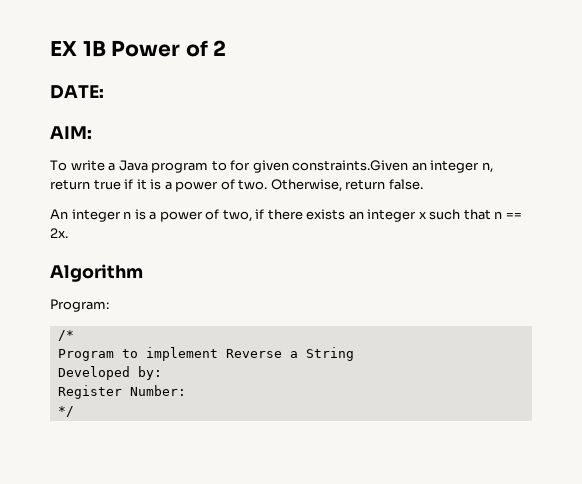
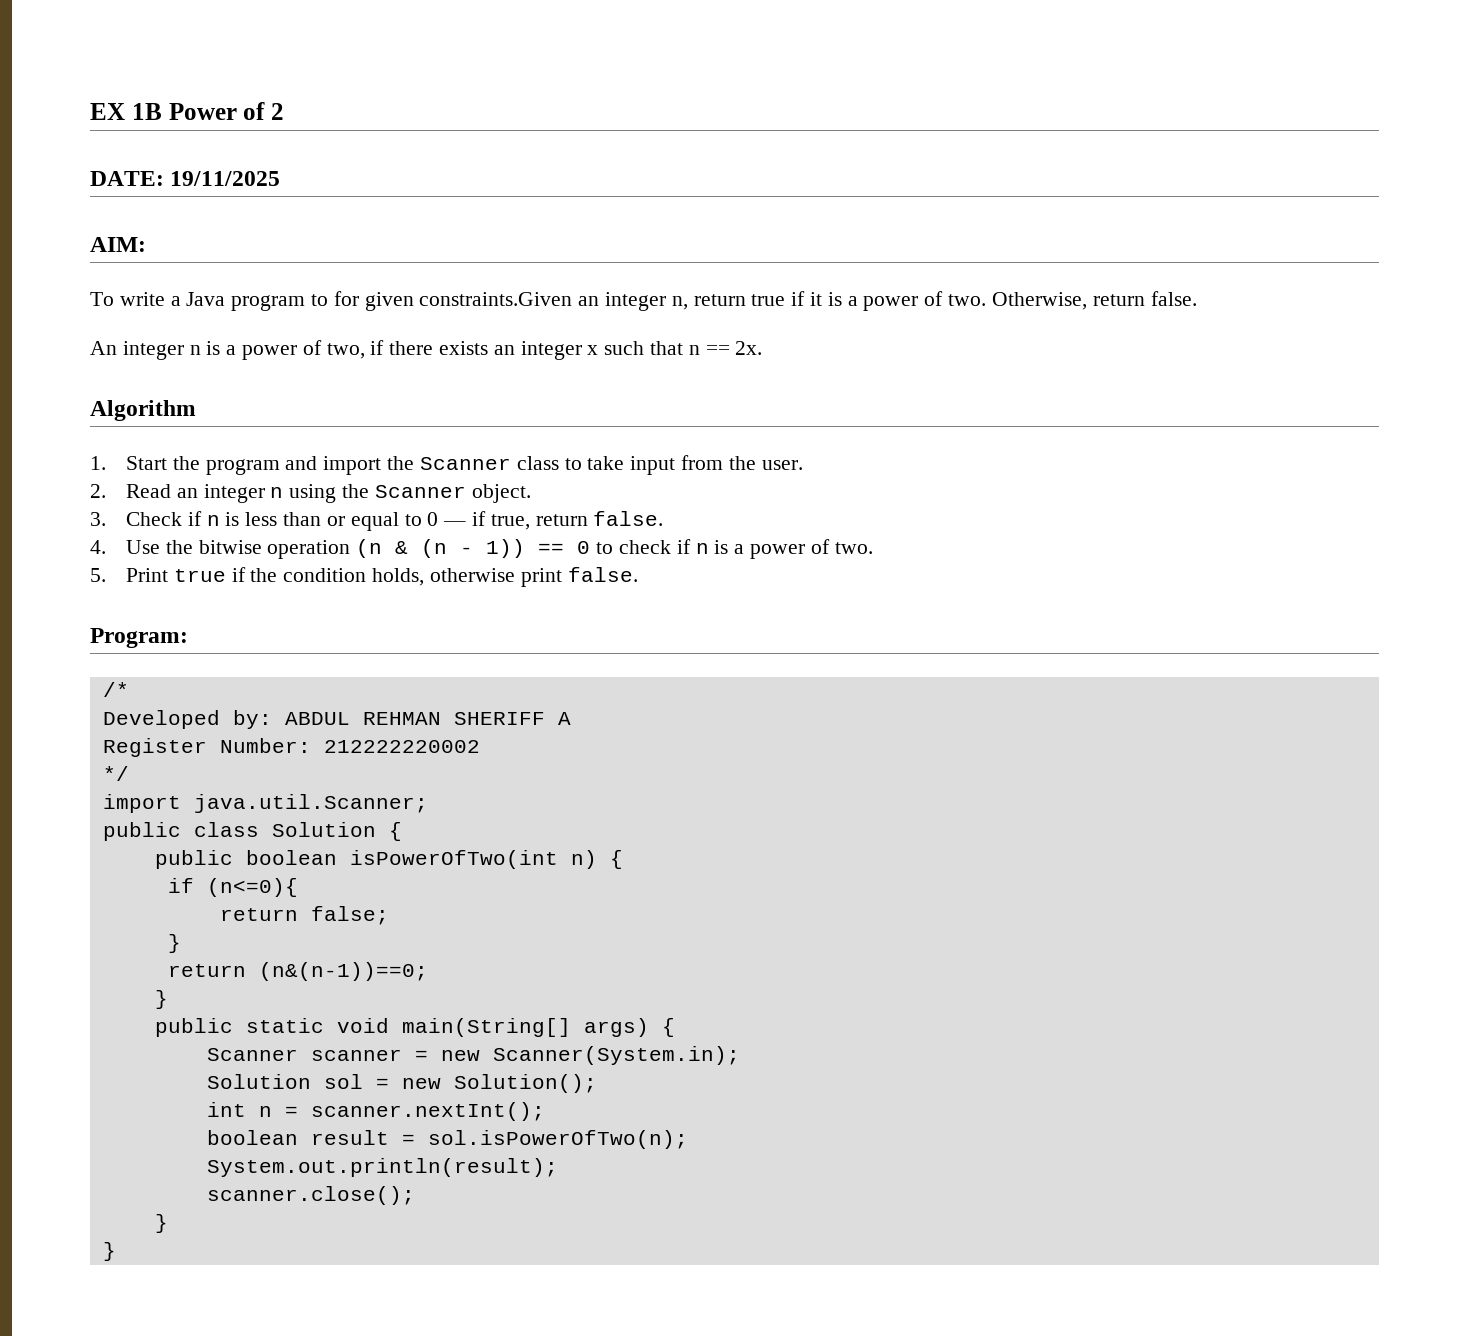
- DATE:
+ DATE: 19/11/2025
+ 1. Start the program and import the Scanner class to take input from the user.
+ 2. Read an integer n using the Scanner object.
+ 3. Check if n is less than or equal to 0 — if true, return false.
+ 4. Use the bitwise operation (n & (n - 1)) == 0 to check if n is a power of two.
+ 5. Print true if the condition holds, otherwise print false.
  Program:
  /*
- Program to implement Reverse a String
- Developed by:
+ Developed by: ABDUL REHMAN SHERIFF A
- Register Number:
+ Register Number: 212222220002
+ import java.util.Scanner;
+ public class Solution {
+ public boolean isPowerOfTwo(int n) {
+ if (n<=0){
+ return false;
+ }
+ return (n&(n-1))==0;
+ }
+ public static void main(String[] args) {
+ Scanner scanner = new Scanner(System.in);
+ Solution sol = new Solution();
+ int n = scanner.nextInt();
+ boolean result = sol.isPowerOfTwo(n);
+ System.out.println(result);
+ scanner.close();
+ }
+ }

